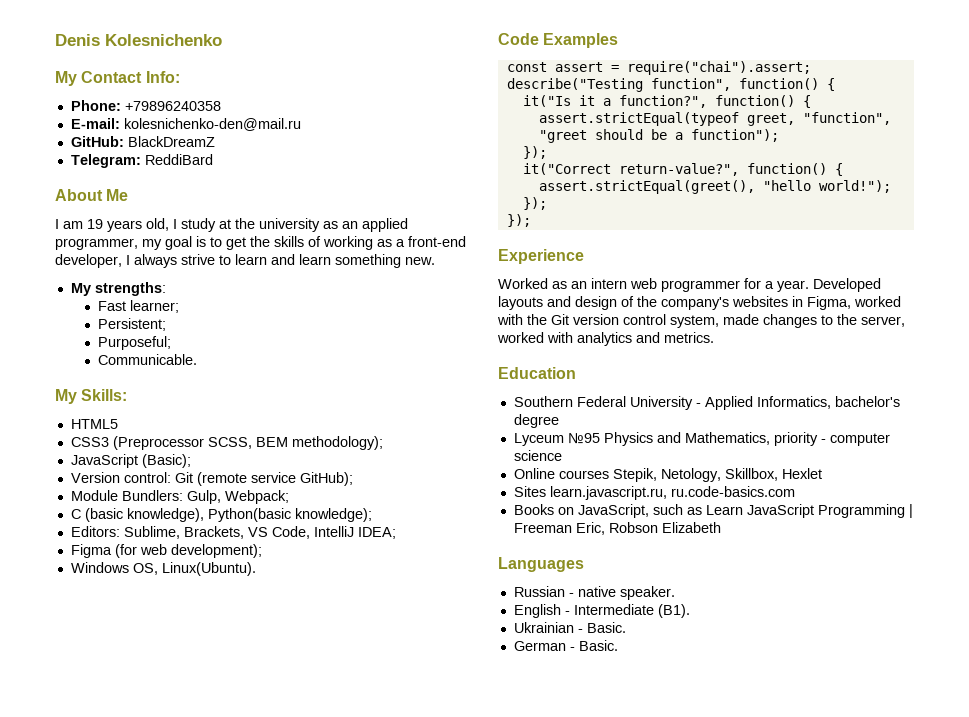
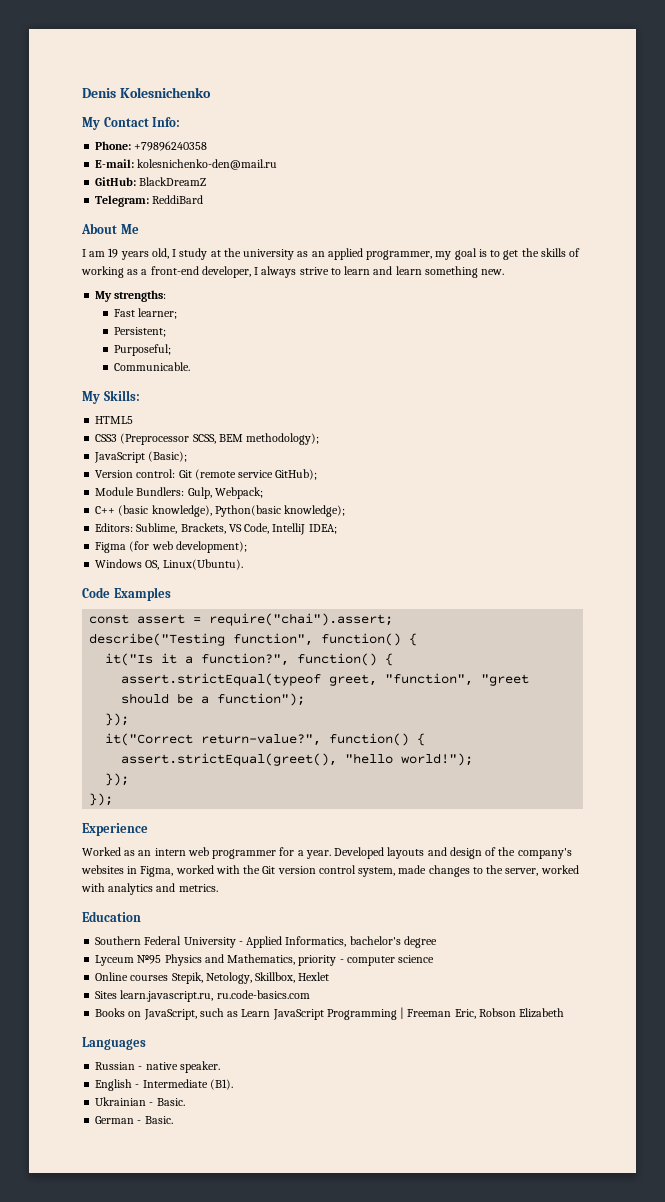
- C (basic knowledge), Python(basic knowledge);
+ C++ (basic knowledge), Python(basic knowledge);

